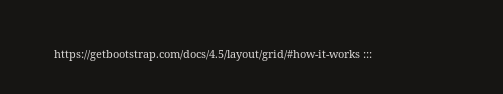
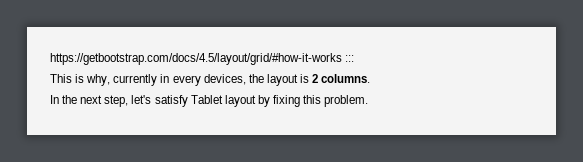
+ This is why, currently in every devices, the layout is 2 columns.
+ In the next step, let's satisfy Tablet layout by fixing this problem.

